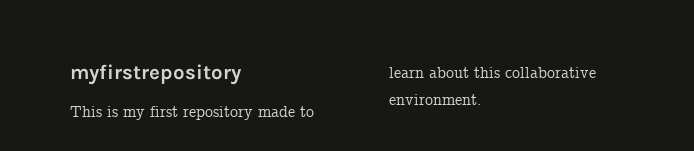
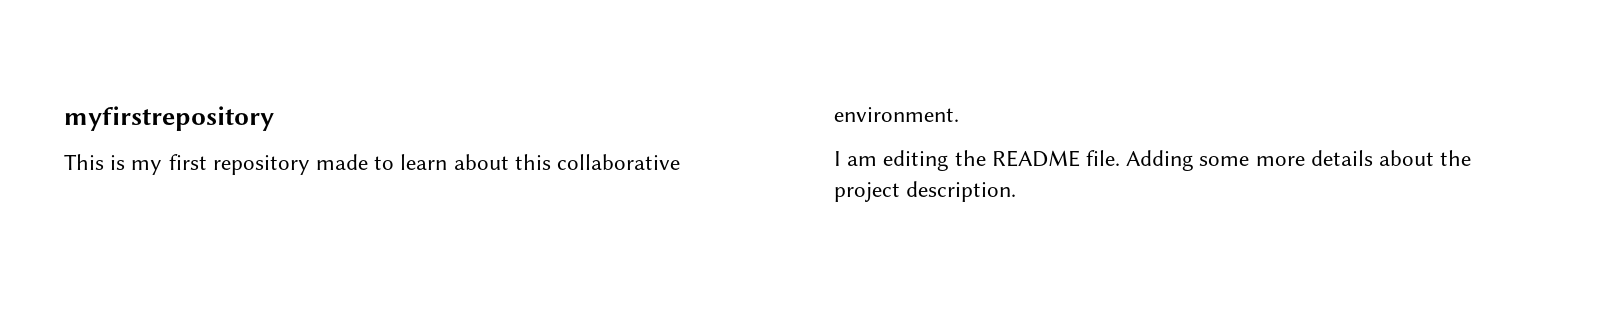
+ I am editing the README file. Adding some more details about the project description.

